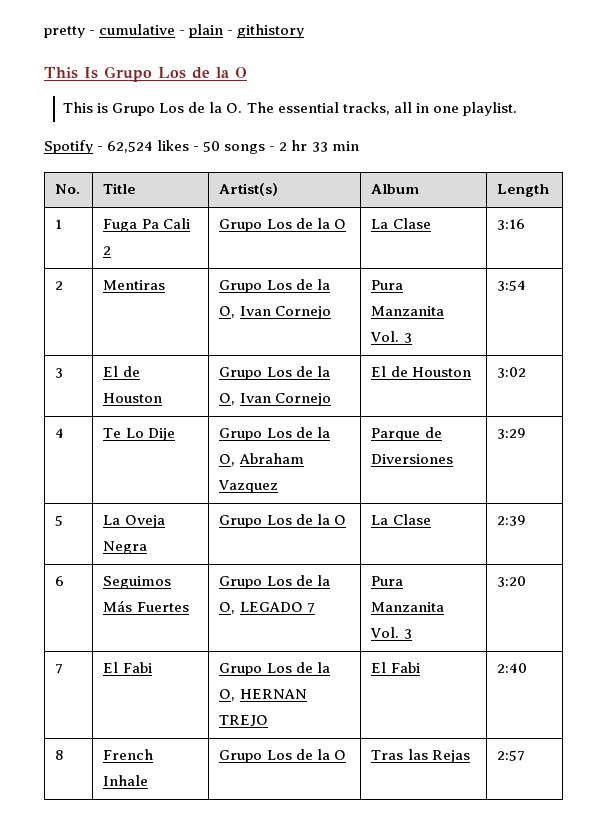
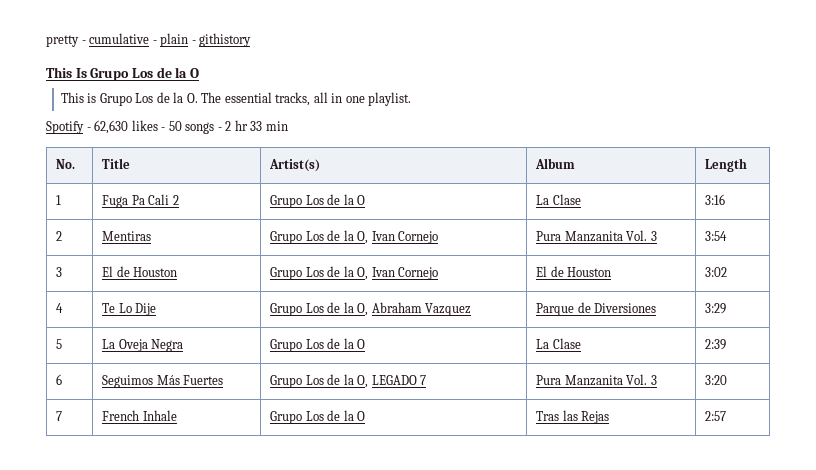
- Spotify - 62,524 likes - 50 songs - 2 hr 33 min
+ Spotify - 62,630 likes - 50 songs - 2 hr 33 min
- 7 | El Fabi | Grupo Los de la O, HERNAN TREJO | El Fabi | 2:40
- 8 | French Inhale | Grupo Los de la O | Tras las Rejas | 2:57
+ 7 | French Inhale | Grupo Los de la O | Tras las Rejas | 2:57

